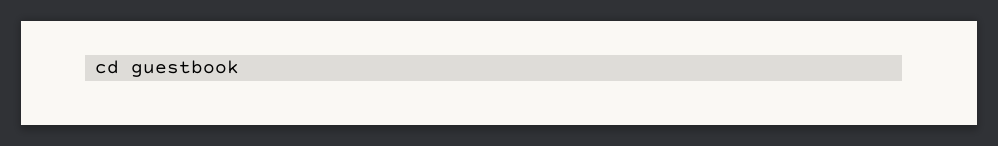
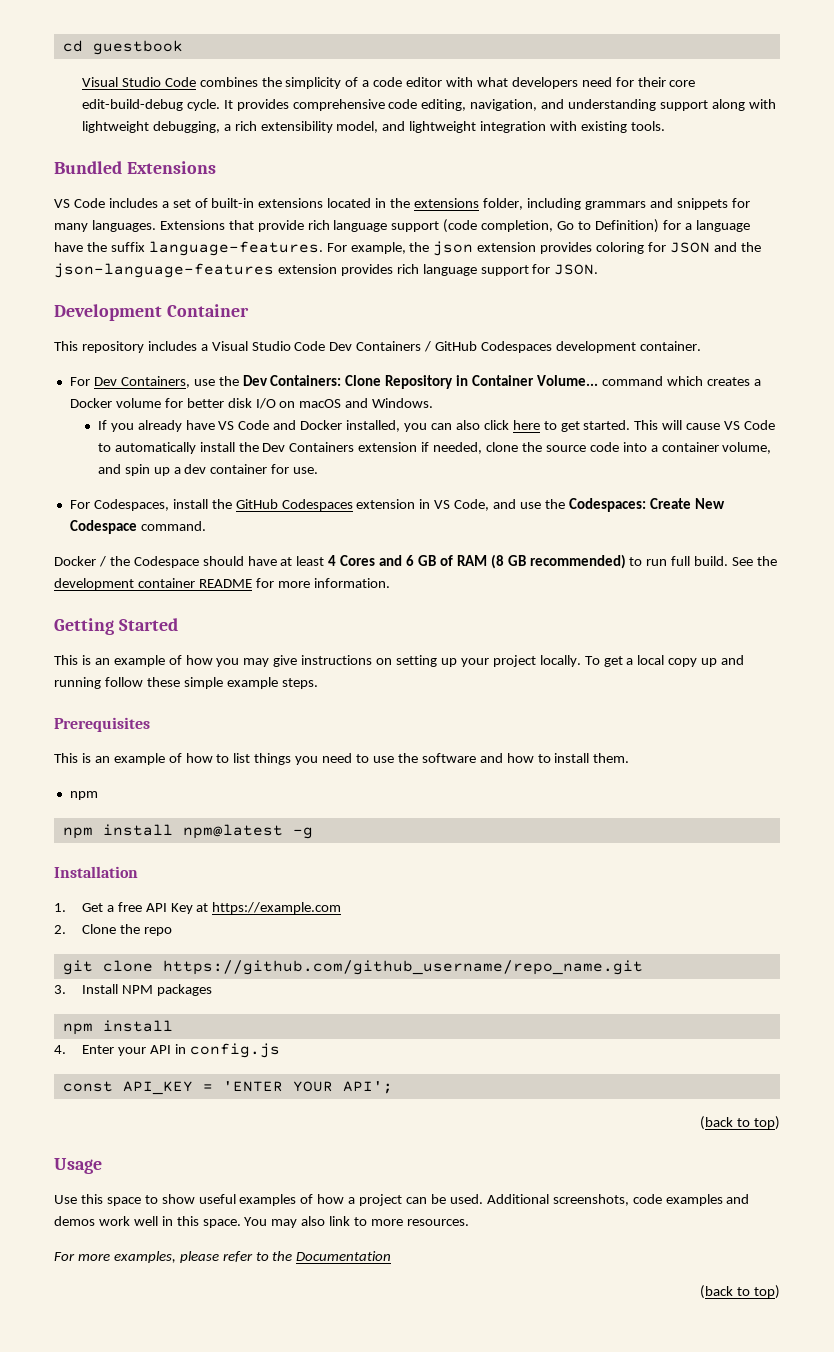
+ Visual Studio Code combines the simplicity of a code editor with what developers need for their core edit-build-debug cycle. It provides comprehensive code editing, navigation, and understanding support along with lightweight debugging, a rich extensibility model, and lightweight integration with existing tools.
+ Bundled Extensions
+ VS Code includes a set of built-in extensions located in the extensions folder, including grammars and snippets for many languages. Extensions that provide rich language support (code completion, Go to Definition) for a language have the suffix language-features. For example, the json extension provides coloring for JSON and the json-language-features extension provides rich language support for JSON.
+ Development Container
+ This repository includes a Visual Studio Code Dev Containers / GitHub Codespaces development container.
+ For Dev Containers, use the Dev Containers: Clone Repository in Container Volume... command which creates a Docker volume for better disk I/O on macOS and Windows.
+ If you already have VS Code and Docker installed, you can also click here to get started. This will cause VS Code to automatically install the Dev Containers extension if needed, clone the source code into a container volume, and spin up a dev container for use.
+ For Codespaces, install the GitHub Codespaces extension in VS Code, and use the Codespaces: Create New Codespace command.
+ Docker / the Codespace should have at least 4 Cores and 6 GB of RAM (8 GB recommended) to run full build. See the development container README for more information.
+ Getting Started
+ This is an example of how you may give instructions on setting up your project locally. To get a local copy up and running follow these simple example steps.
+ Prerequisites
+ This is an example of how to list things you need to use the software and how to install them.
+ npm
+ npm install npm@latest -g
+ Installation
+ 1. Get a free API Key at https://example.com
+ 2. Clone the repo
+ git clone https://github.com/github_username/repo_name.git
+ 3. Install NPM packages
+ npm install
+ 4. Enter your API in config.js
+ const API_KEY = 'ENTER YOUR API';
+ (back to top)
+ Usage
+ Use this space to show useful examples of how a project can be used. Additional screenshots, code examples and demos work well in this space. You may also link to more resources.
+ For more examples, please refer to the Documentation
+ (back to top)

